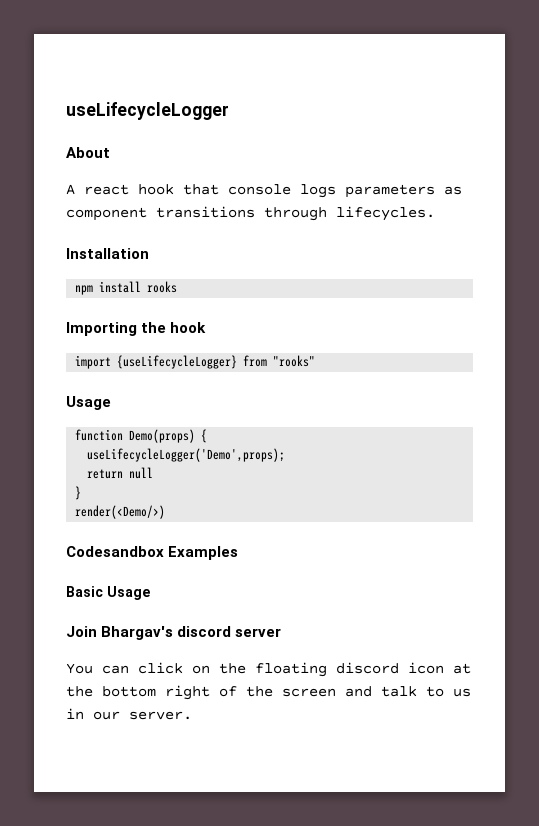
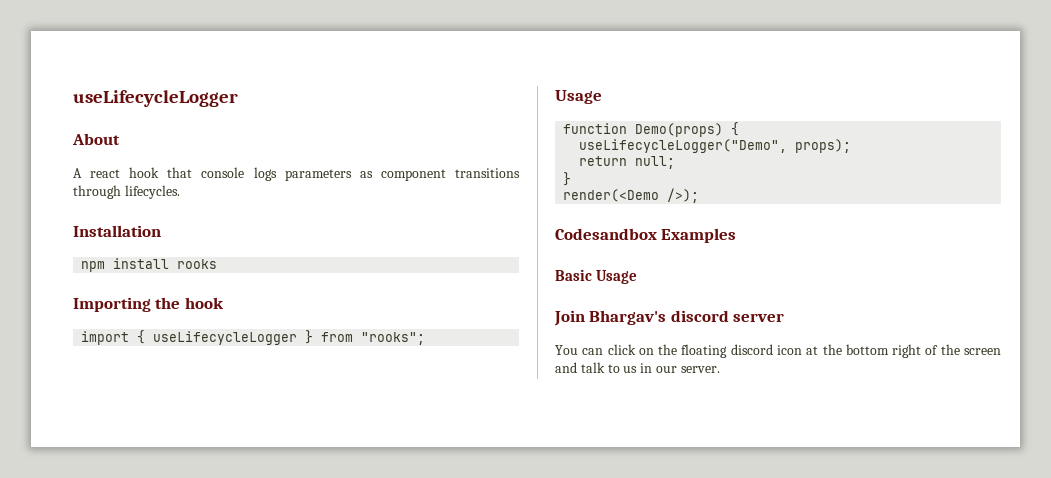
- import {useLifecycleLogger} from "rooks"
+ import { useLifecycleLogger } from "rooks";
- useLifecycleLogger('Demo',props);
+ useLifecycleLogger("Demo", props);
- return null
+ return null;
- render(<Demo/>)
+ render(<Demo />);

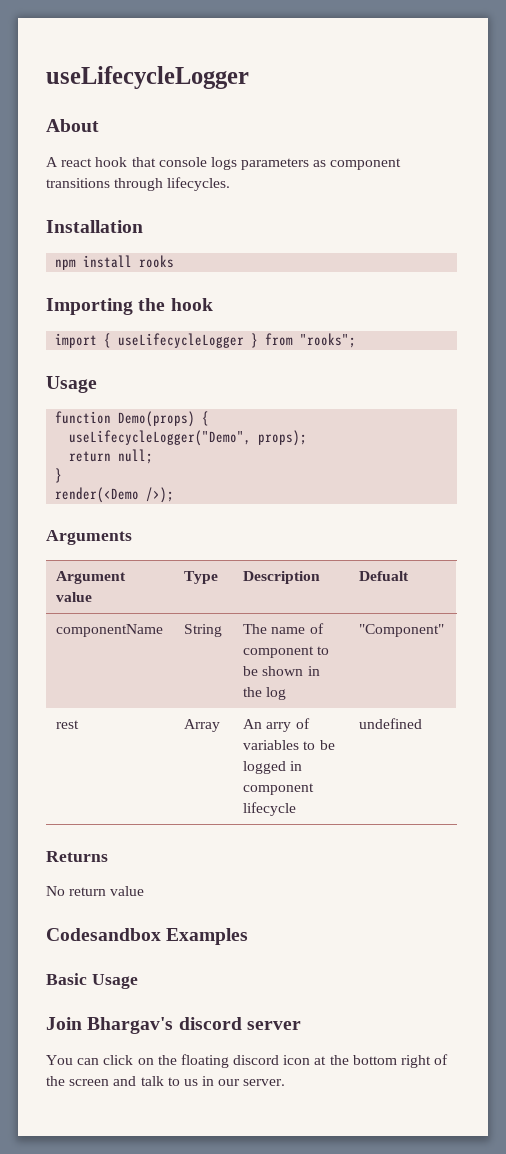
+ Arguments
+ Argument value | Type | Description | Defualt
+ componentName | String | The name of component to be shown in the log | "Component"
+ rest | Array | An arry of variables to be logged in component lifecycle | undefined
+ Returns
+ No return value

